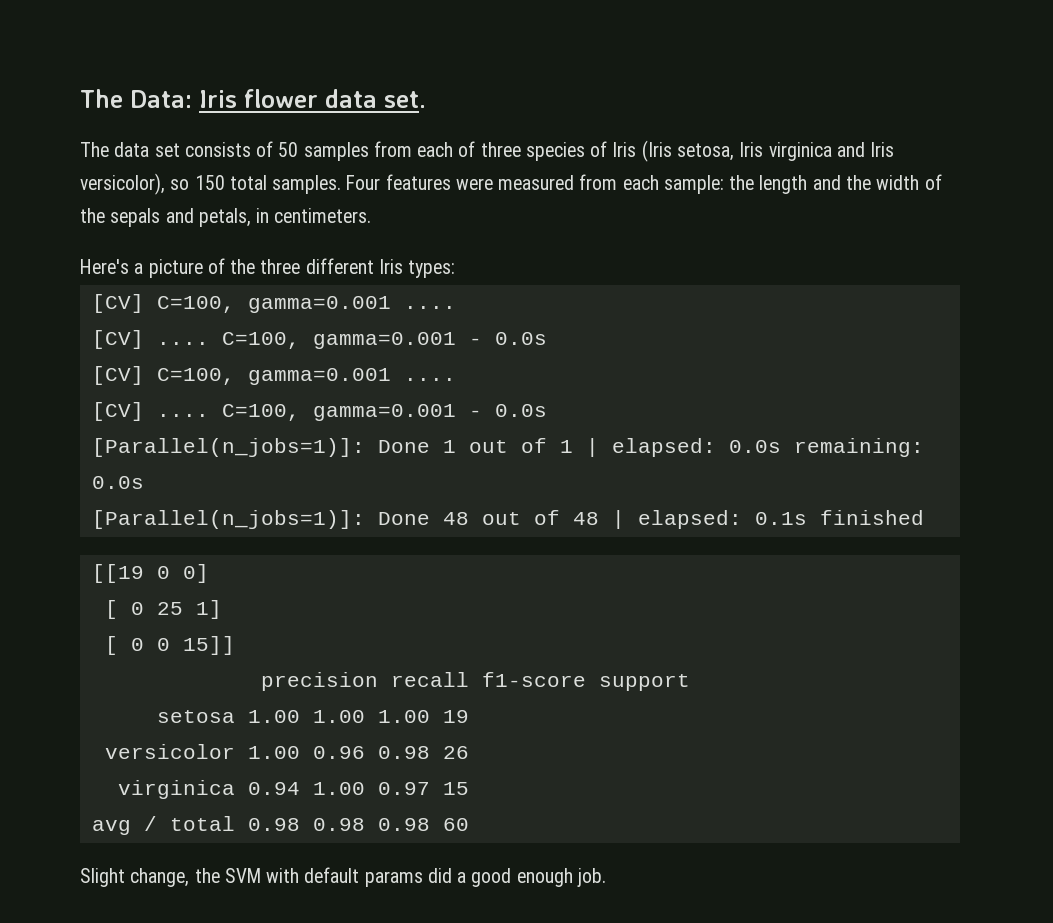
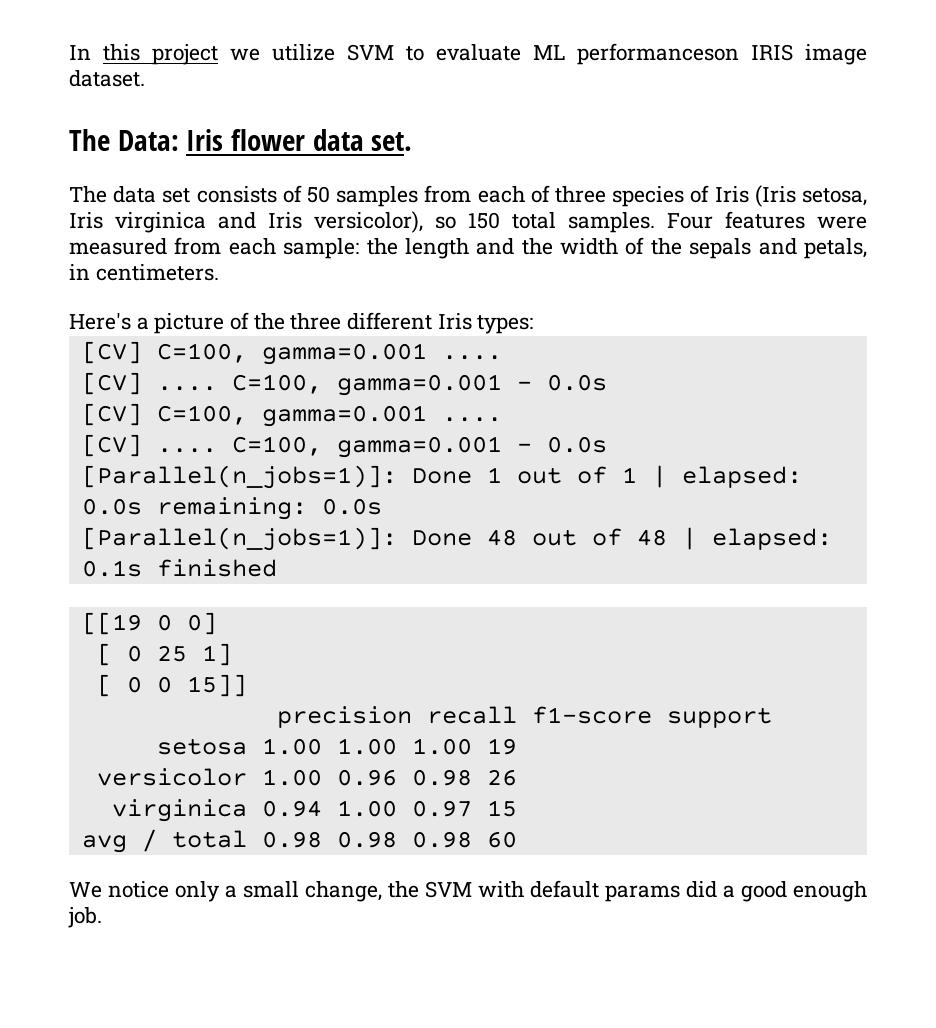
+ In this project we utilize SVM to evaluate ML performanceson IRIS image dataset.
- Slight change, the SVM with default params did a good enough job.
+ We notice only a small change, the SVM with default params did a good enough job.

